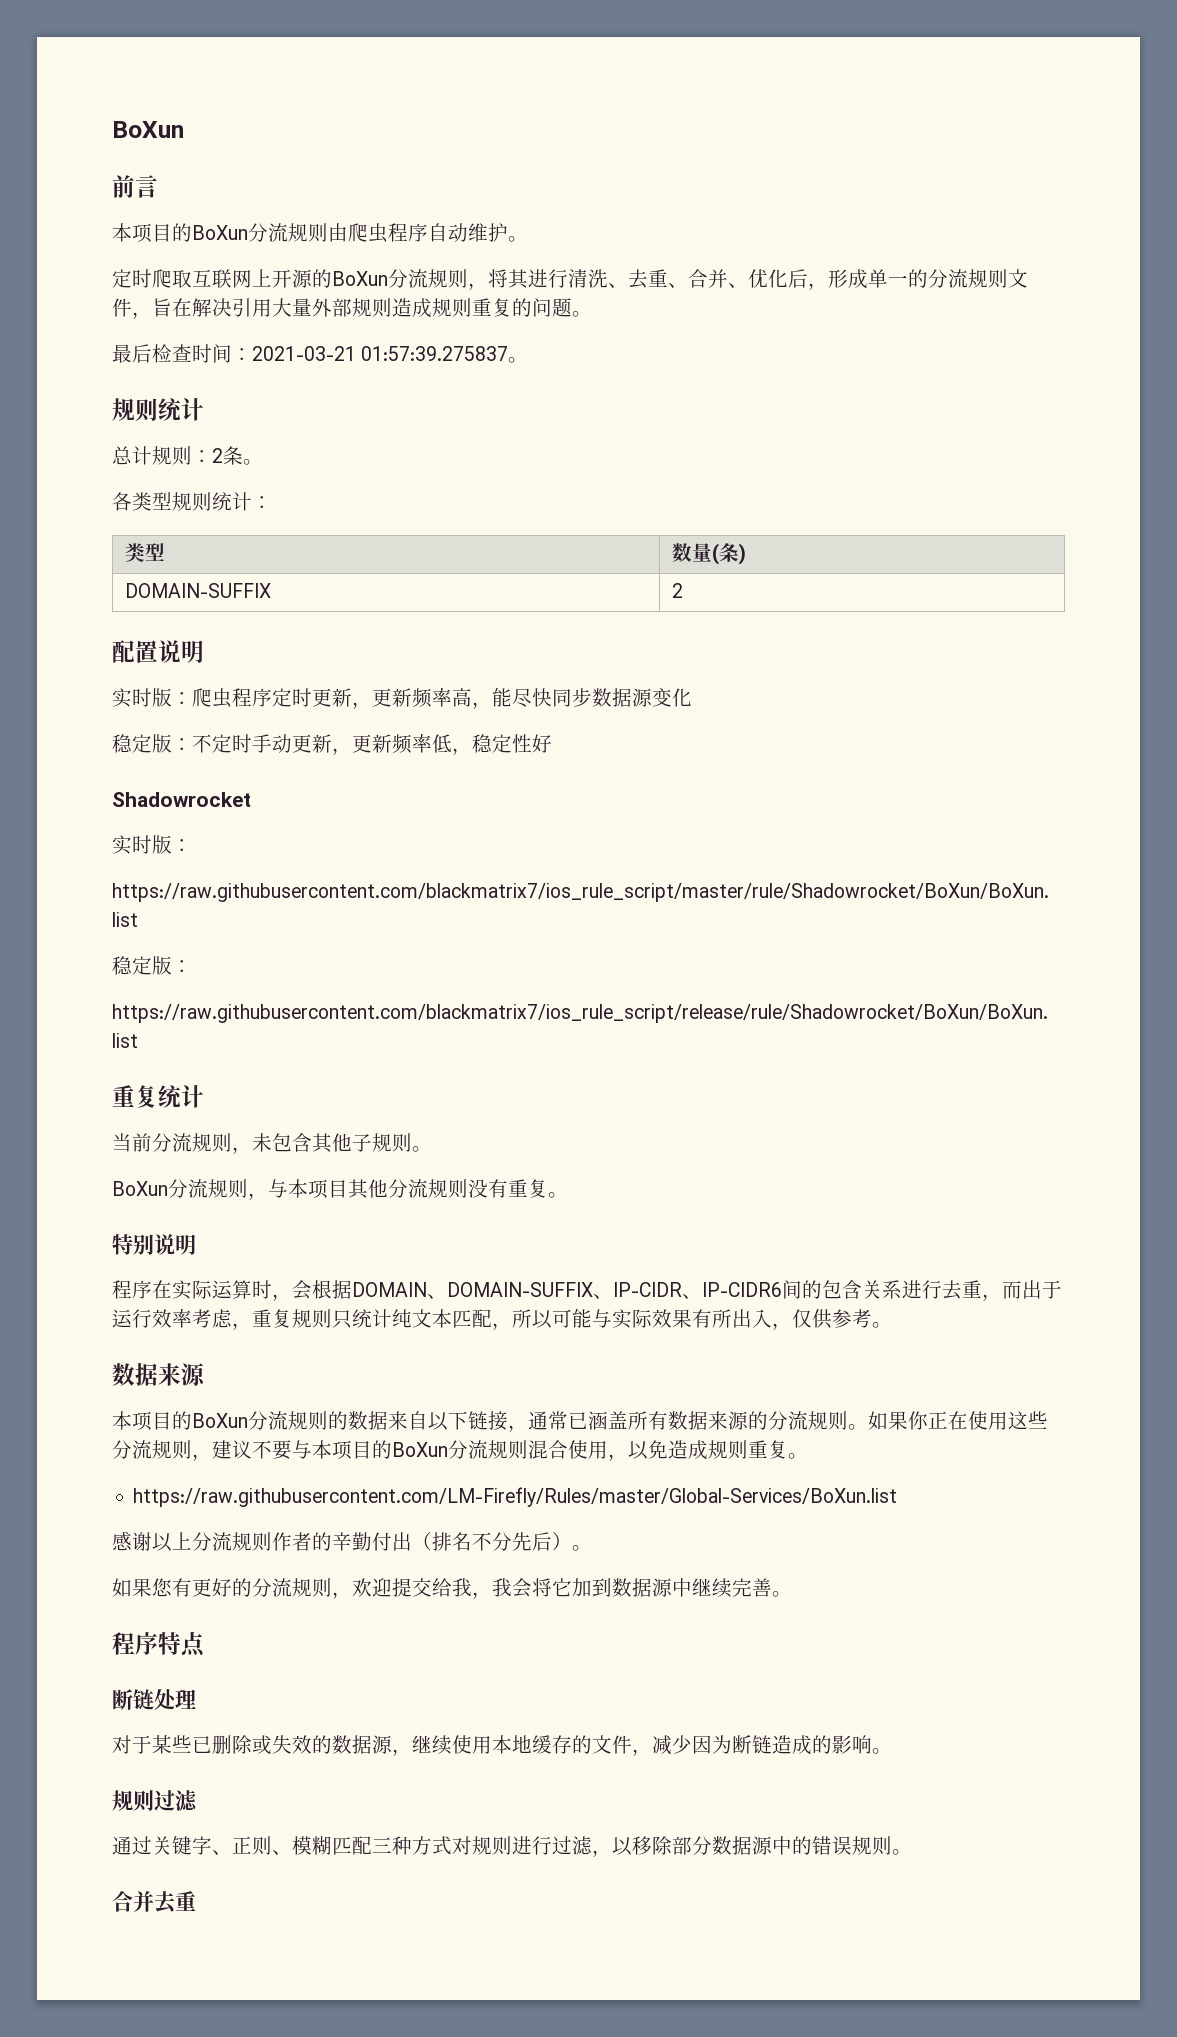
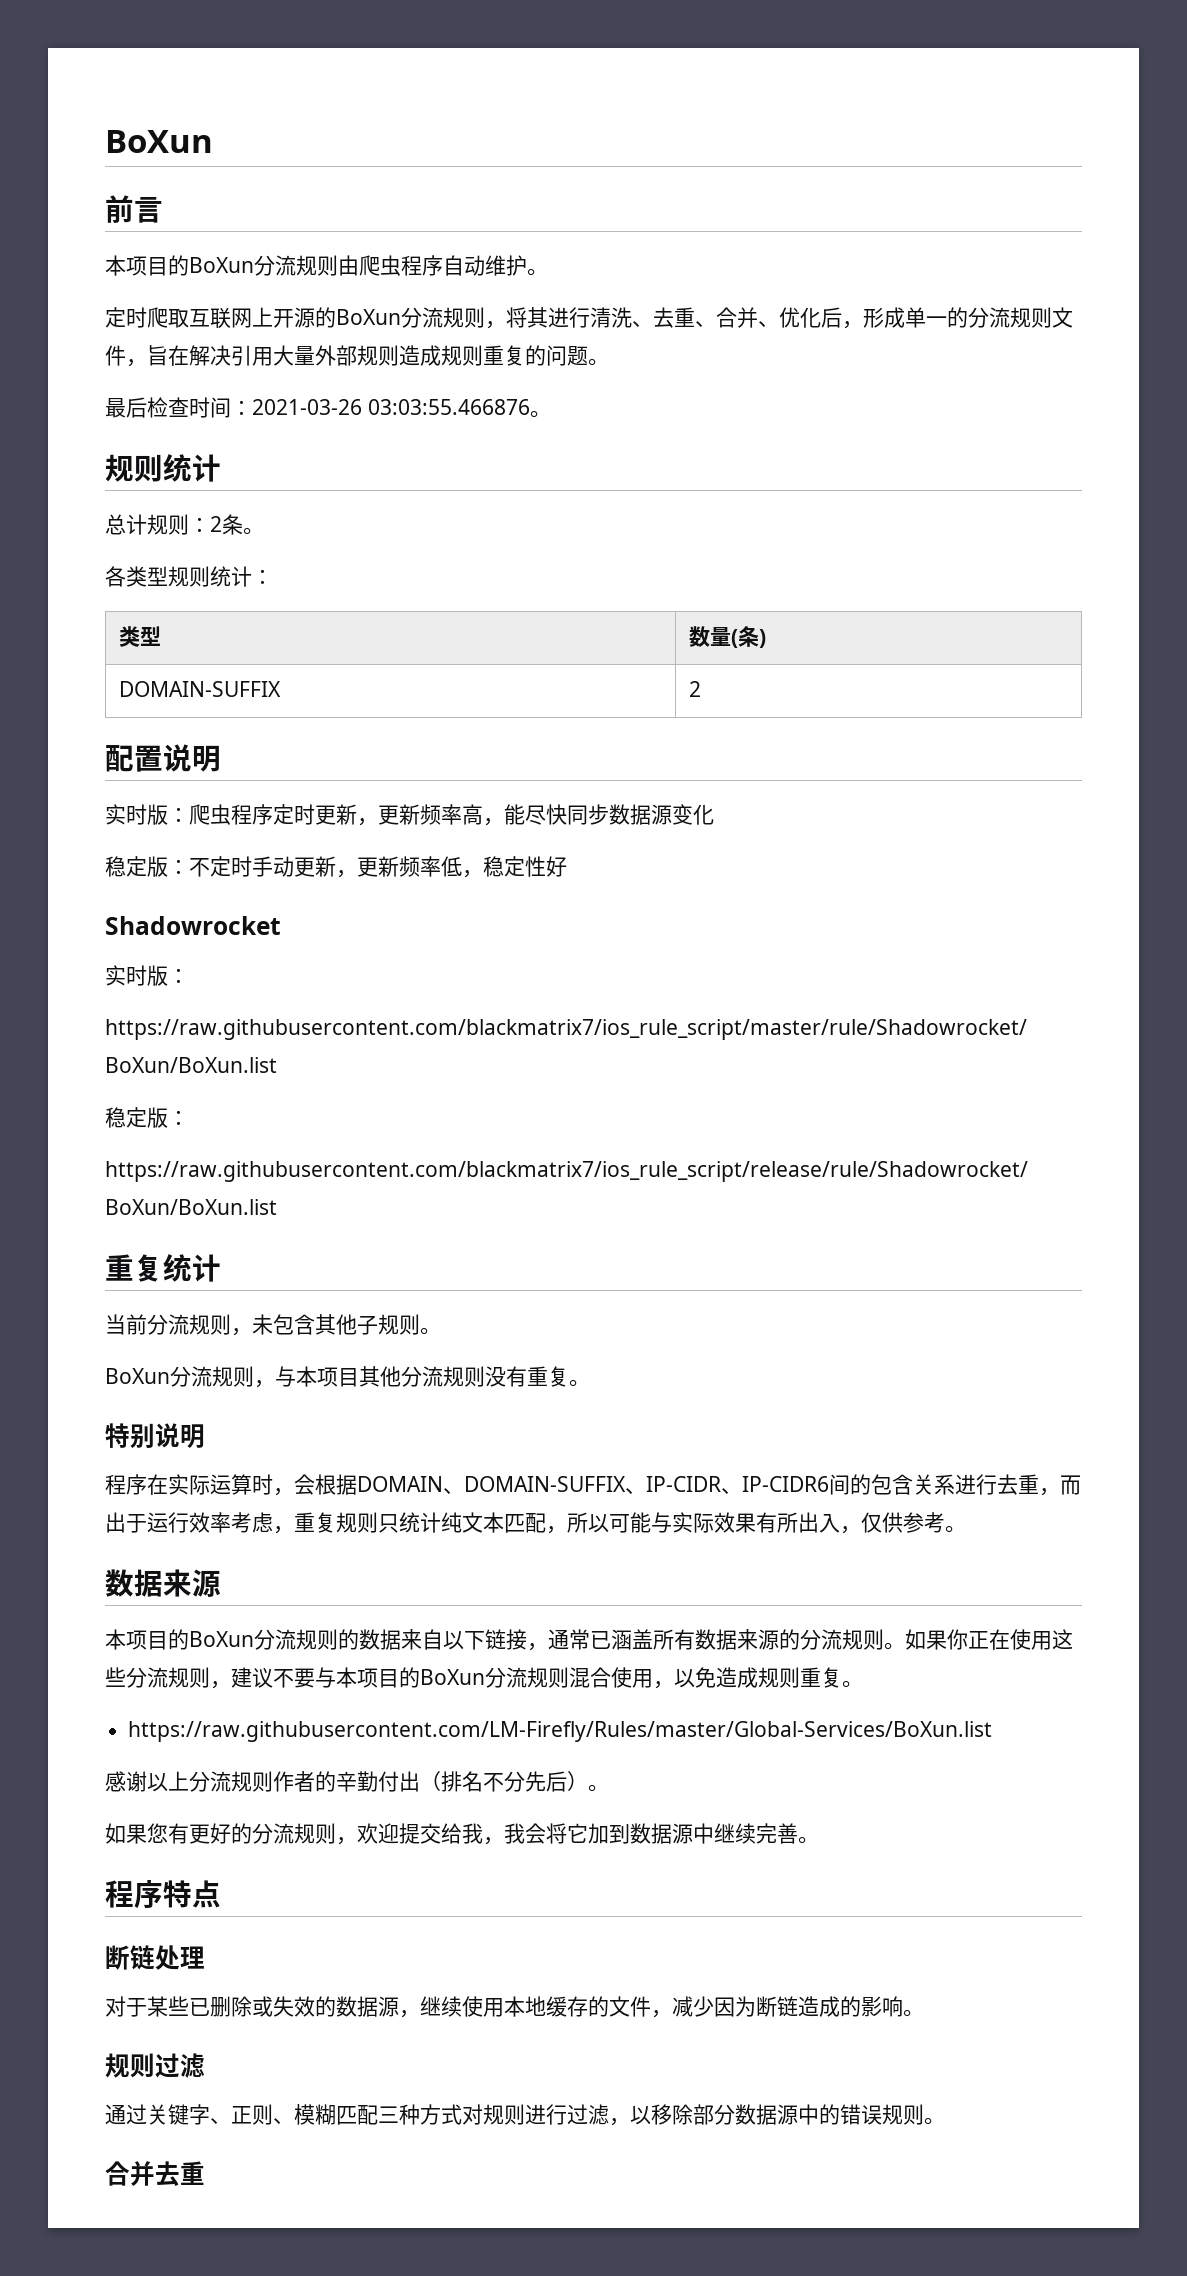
- 最后检查时间：2021-03-21 01:57:39.275837。
+ 最后检查时间：2021-03-26 03:03:55.466876。

